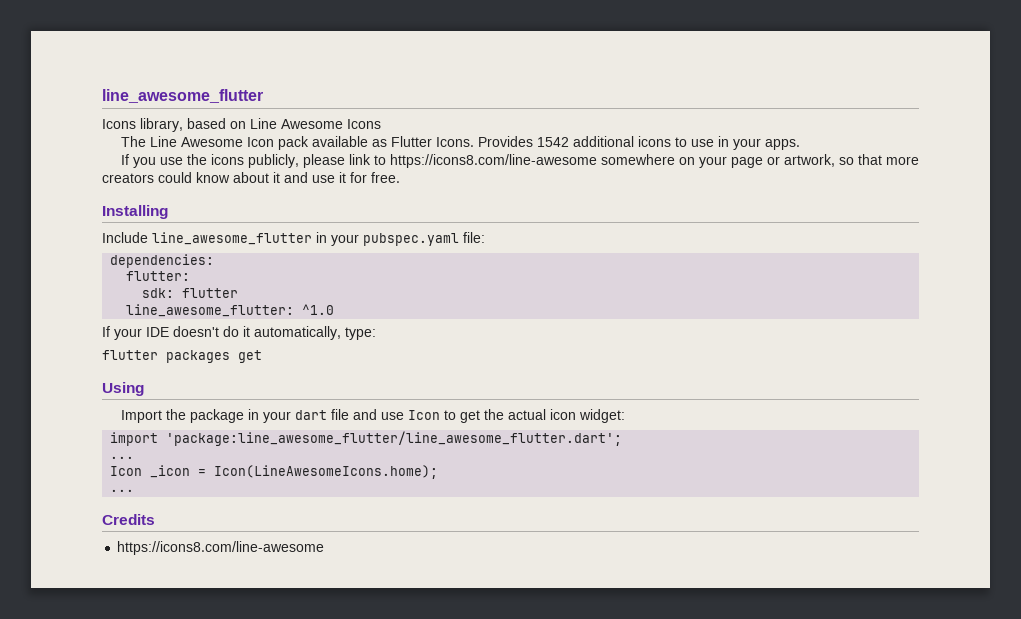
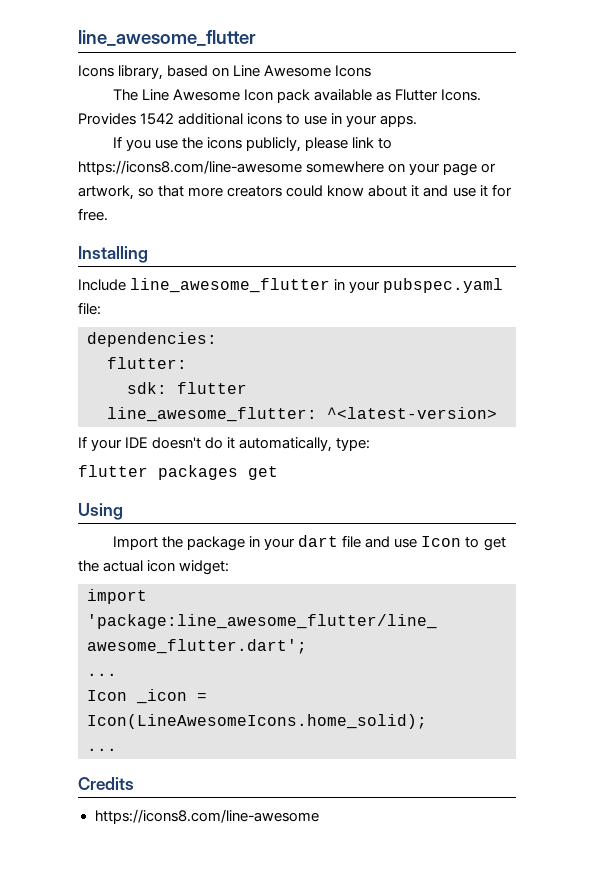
- line_awesome_flutter: ^1.0
+ line_awesome_flutter: ^<latest-version>
- Icon _icon = Icon(LineAwesomeIcons.home);
+ Icon _icon = Icon(LineAwesomeIcons.home_solid);

